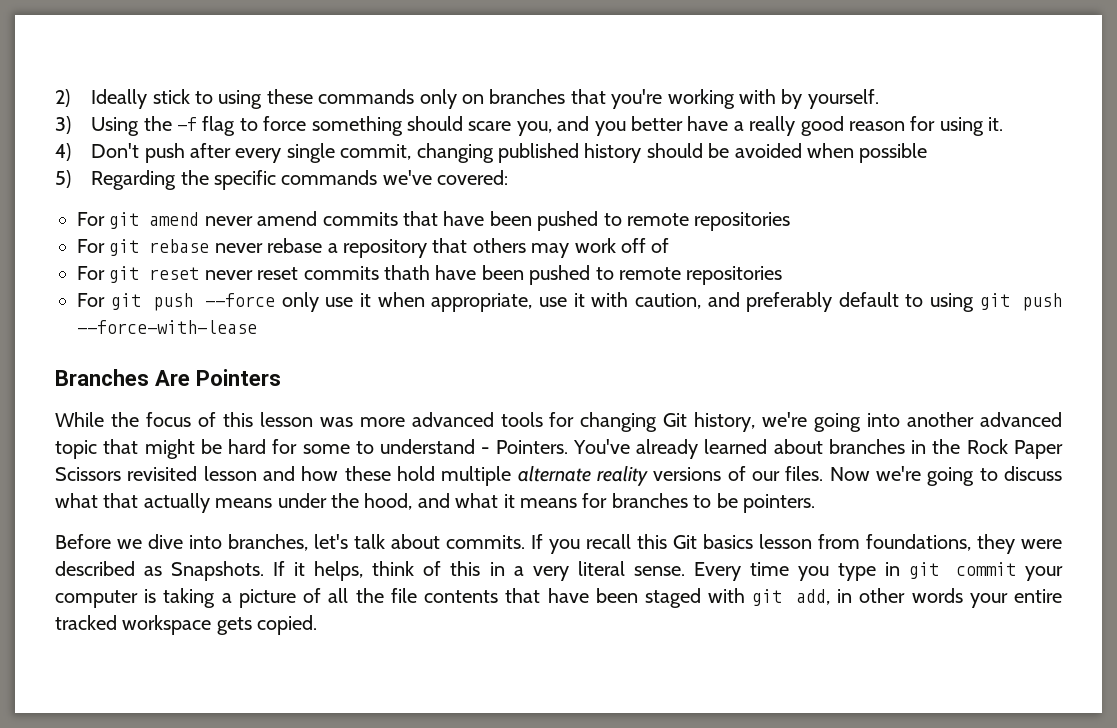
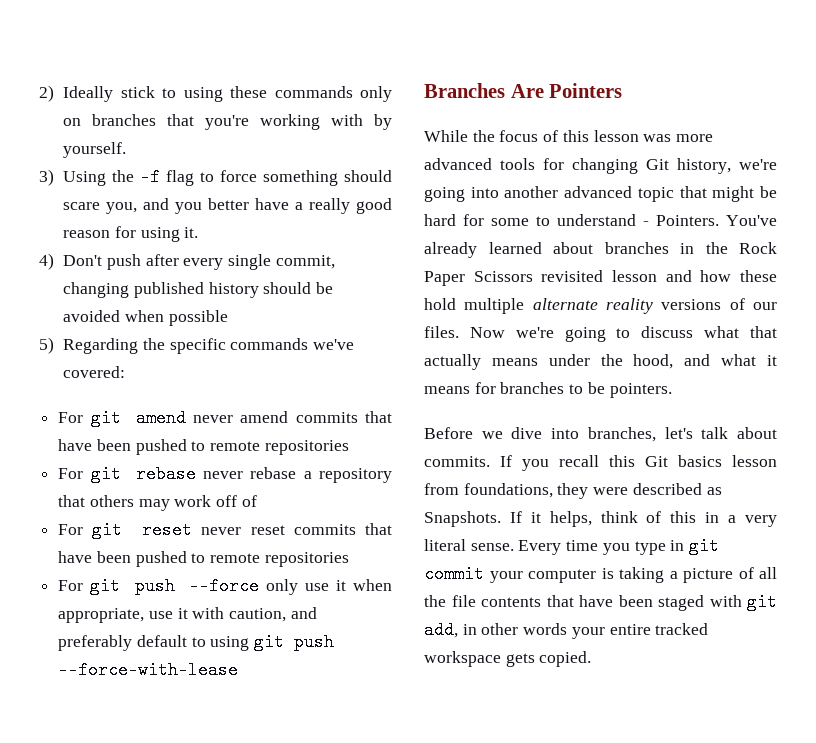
- For git reset never reset commits thath have been pushed to remote repositories
+ For git reset never reset commits that have been pushed to remote repositories

